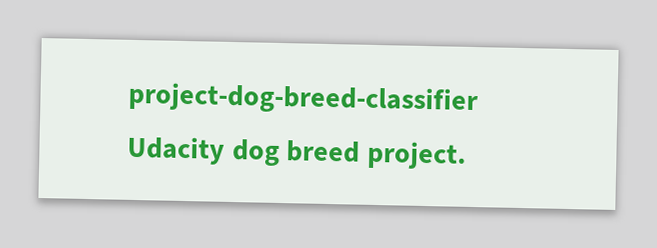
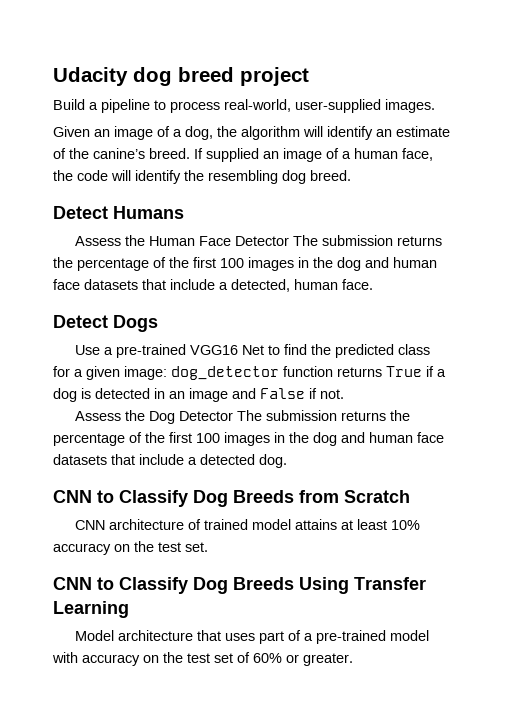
- project-dog-breed-classifier
- Udacity dog breed project.
+ Udacity dog breed project
+ Build a pipeline to process real-world, user-supplied images.
+ Given an image of a dog, the algorithm will identify an estimate of the canine’s breed. If supplied an image of a human face, the code will identify the resembling dog breed.
+ Detect Humans
+ Assess the Human Face Detector The submission returns the percentage of the first 100 images in the dog and human face datasets that include a detected, human face.
+ Detect Dogs
+ Use a pre-trained VGG16 Net to find the predicted class for a given image: dog_detector function returns True if a dog is detected in an image and False if not.
+ Assess the Dog Detector The submission returns the percentage of the first 100 images in the dog and human face datasets that include a detected dog.
+ CNN to Classify Dog Breeds from Scratch
+ CNN architecture of trained model attains at least 10% accuracy on the test set.
+ CNN to Classify Dog Breeds Using Transfer Learning
+ Model architecture that uses part of a pre-trained model with accuracy on the test set of 60% or greater.

